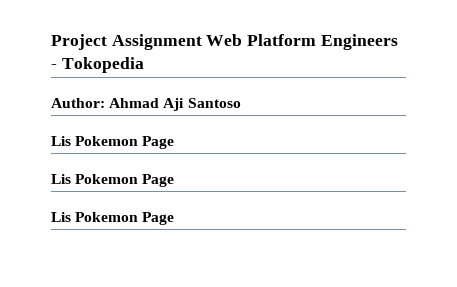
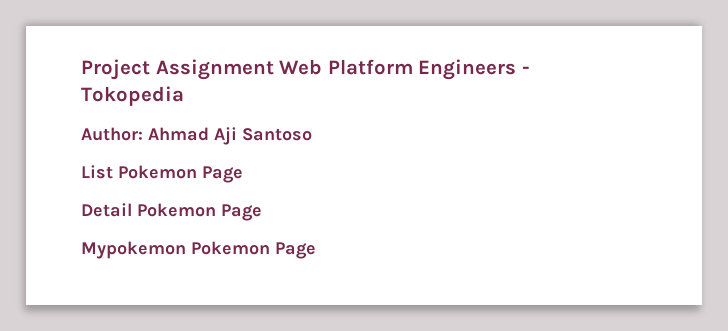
  Author: Ahmad Aji Santoso
- Lis Pokemon Page
- Lis Pokemon Page
- Lis Pokemon Page
+ List Pokemon Page
+ Detail Pokemon Page
+ Mypokemon Pokemon Page

